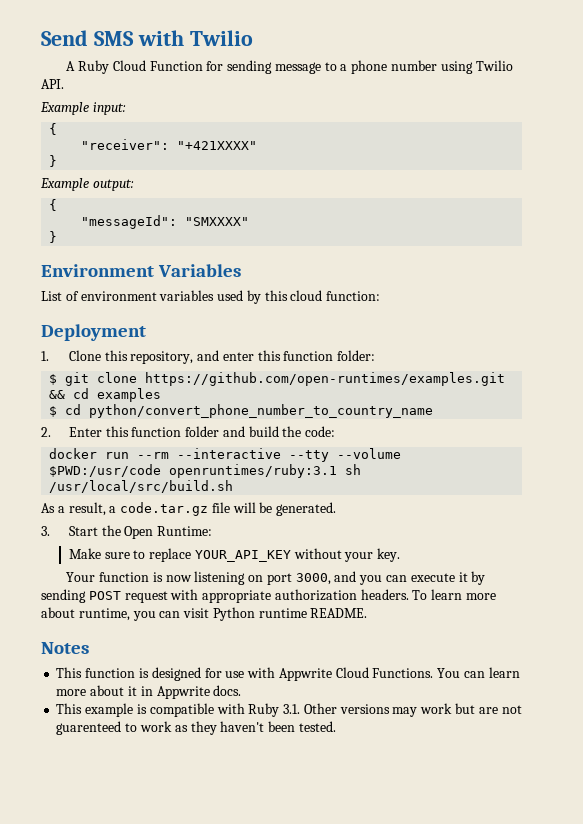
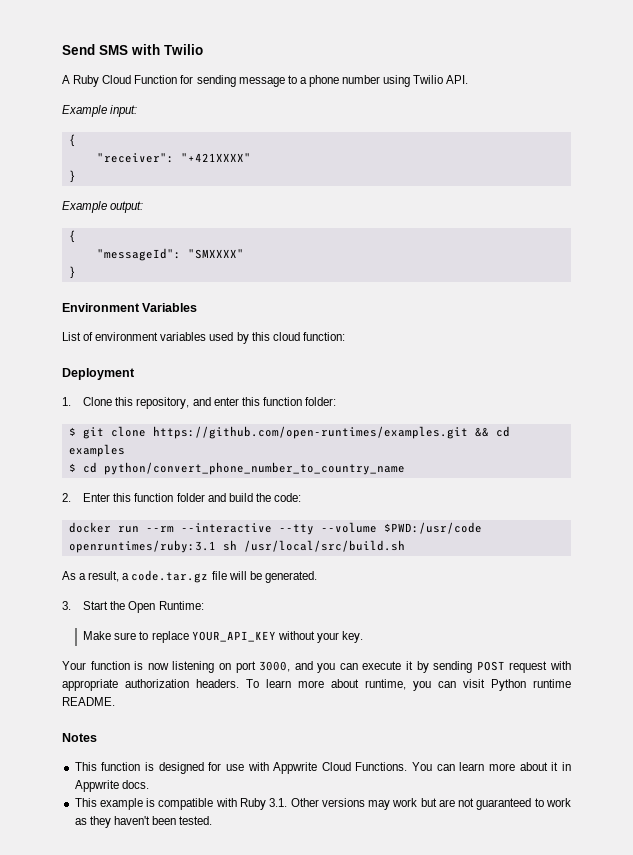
- This example is compatible with Ruby 3.1. Other versions may work but are not guarenteed to work as they haven't been tested.
+ This example is compatible with Ruby 3.1. Other versions may work but are not guaranteed to work as they haven't been tested.

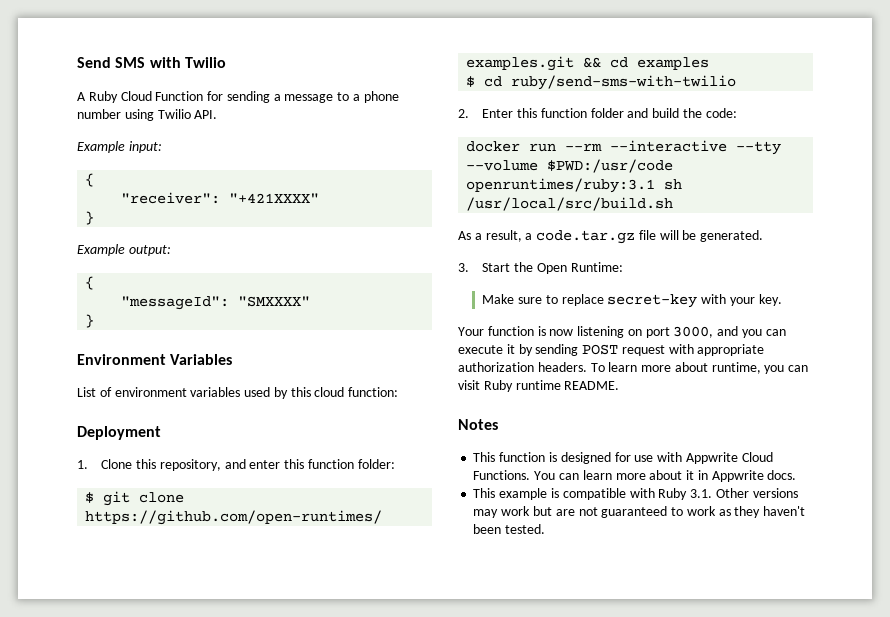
- A Ruby Cloud Function for sending message to a phone number using Twilio API.
+ A Ruby Cloud Function for sending a message to a phone number using Twilio API.
- $ cd python/convert_phone_number_to_country_name
+ $ cd ruby/send-sms-with-twilio
- Make sure to replace YOUR_API_KEY without your key.
+ Make sure to replace secret-key with your key.
- To learn more about runtime, you can visit Python runtime README.
+ To learn more about runtime, you can visit Ruby runtime README.

